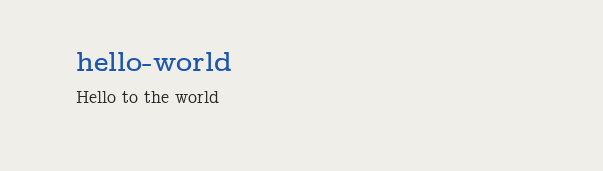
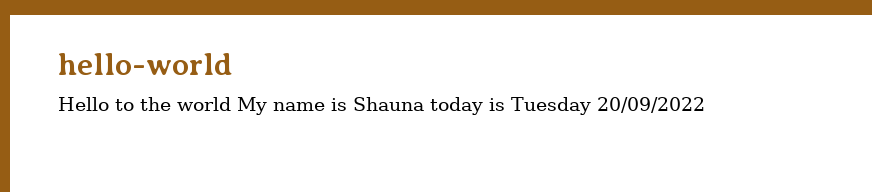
- Hello to the world
+ Hello to the world My name is Shauna today is Tuesday 20/09/2022

